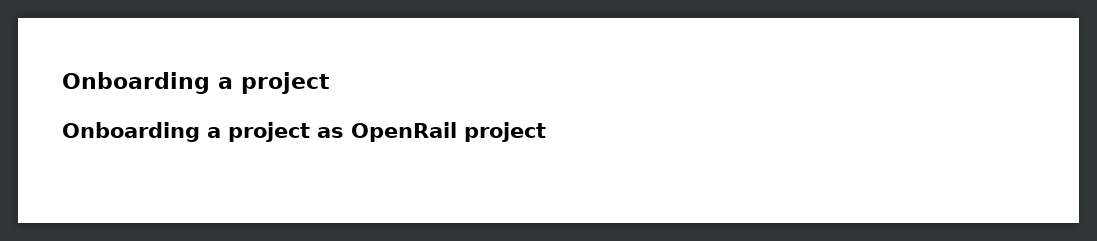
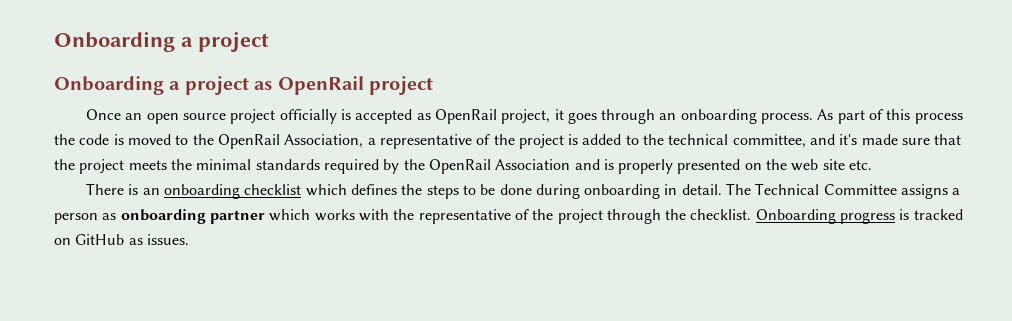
+ Once an open source project officially is accepted as OpenRail project, it goes through an onboarding process. As part of this process the code is moved to the OpenRail Association, a representative of the project is added to the technical committee, and it's made sure that the project meets the minimal standards required by the OpenRail Association and is properly presented on the web site etc.
+ There is an onboarding checklist which defines the steps to be done during onboarding in detail. The Technical Committee assigns a person as onboarding partner which works with the representative of the project through the checklist. Onboarding progress is tracked on GitHub as issues.

